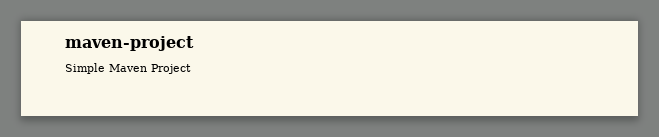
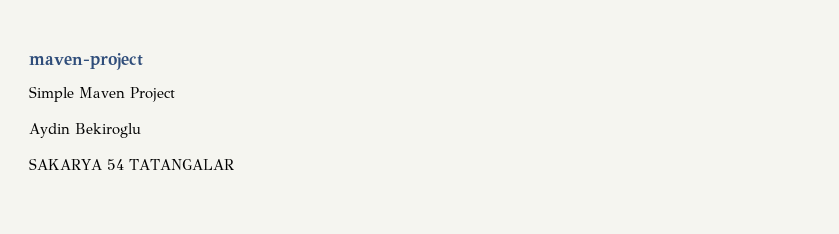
+ Aydin Bekiroglu
+ SAKARYA 54 TATANGALAR

